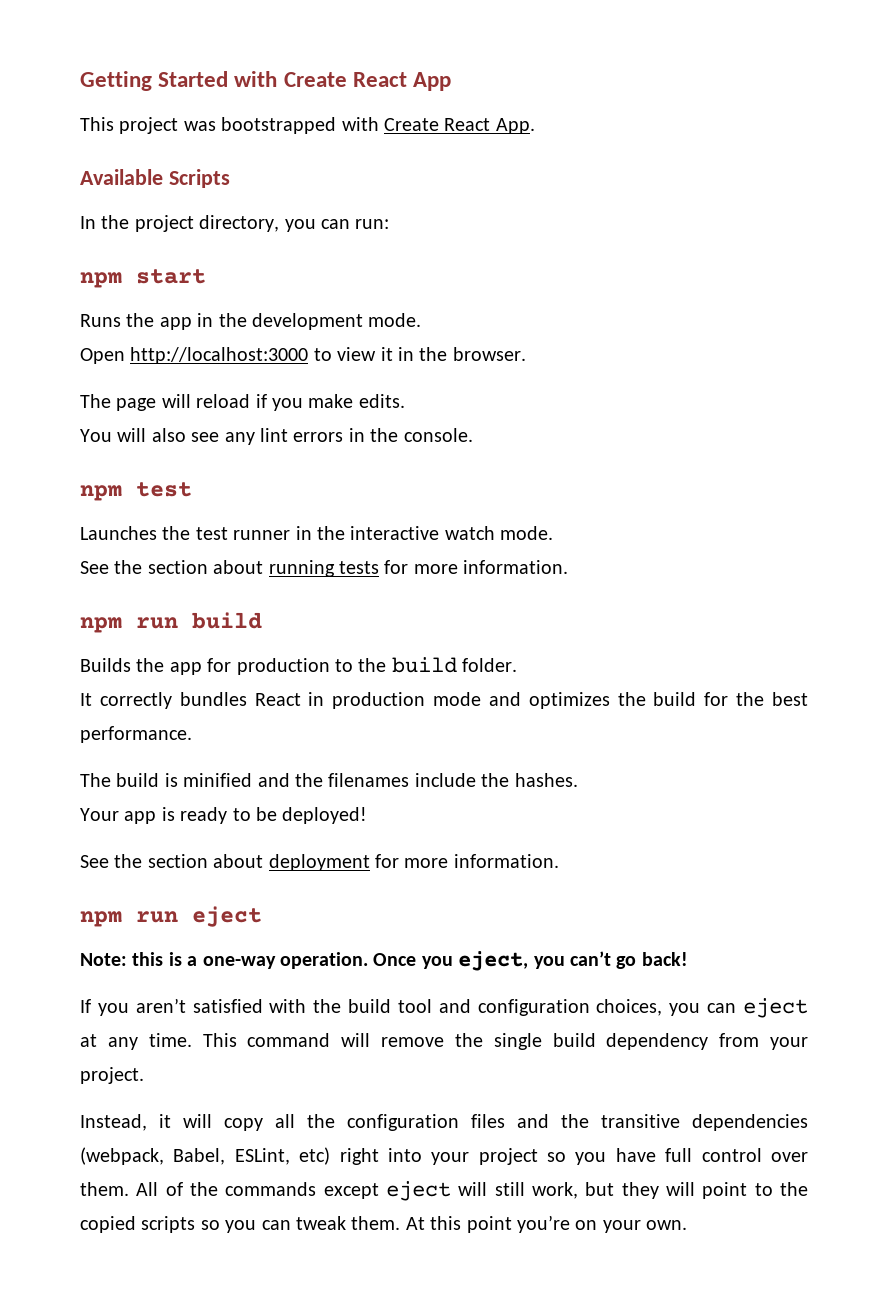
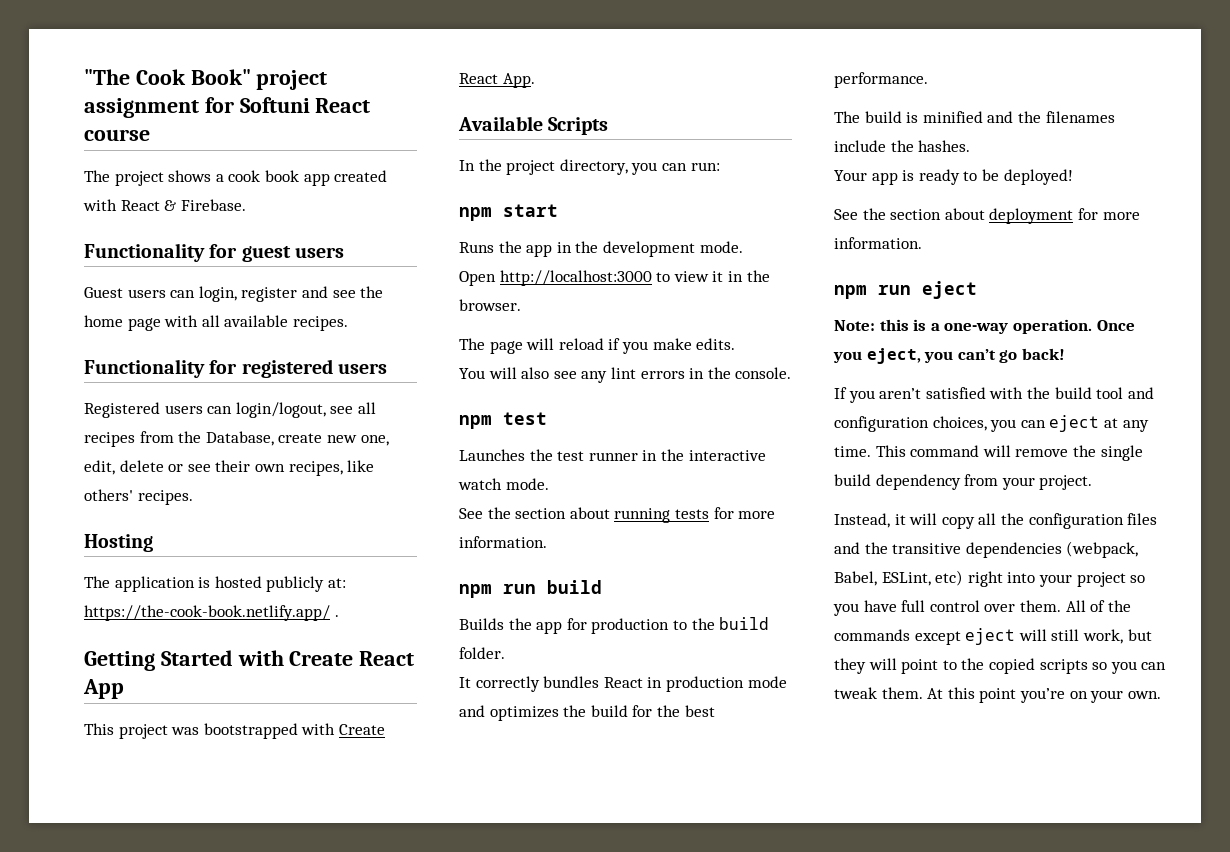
+ "The Cook Book" project assignment for Softuni React course
+ The project shows a cook book app created with React & Firebase.
+ Functionality for guest users
+ Guest users can login, register and see the home page with all available recipes.
+ Functionality for registered users
+ Registered users can login/logout, see all recipes from the Database, create new one, edit, delete or see their own recipes, like others' recipes.
+ Hosting
+ The application is hosted publicly at: https://the-cook-book.netlify.app/ .

